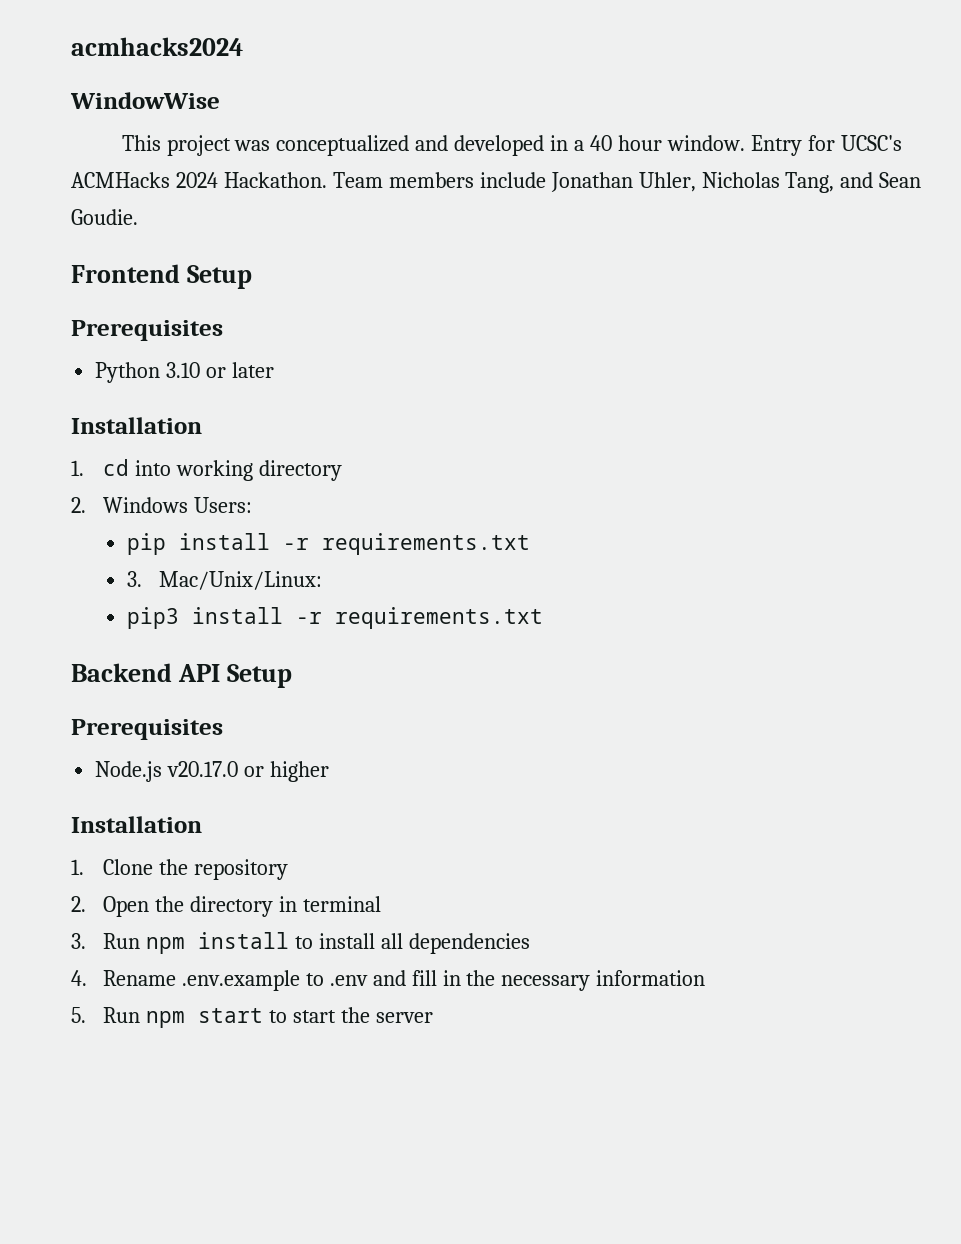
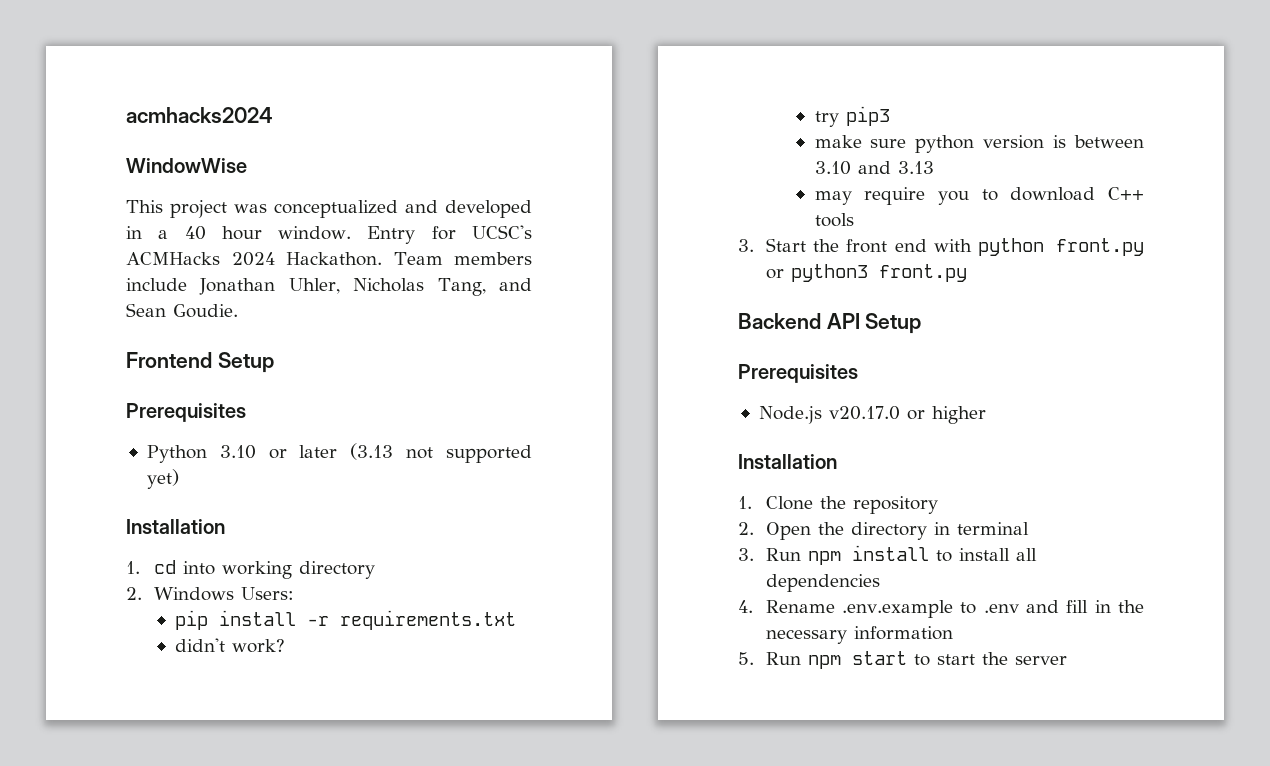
- Python 3.10 or later
+ Python 3.10 or later (3.13 not supported yet)
- 3. Mac/Unix/Linux:
- pip3 install -r requirements.txt
+ didn't work?
+ try pip3
+ make sure python version is between 3.10 and 3.13
+ may require you to download C++ tools
+ 3. Start the front end with python front.py or python3 front.py

